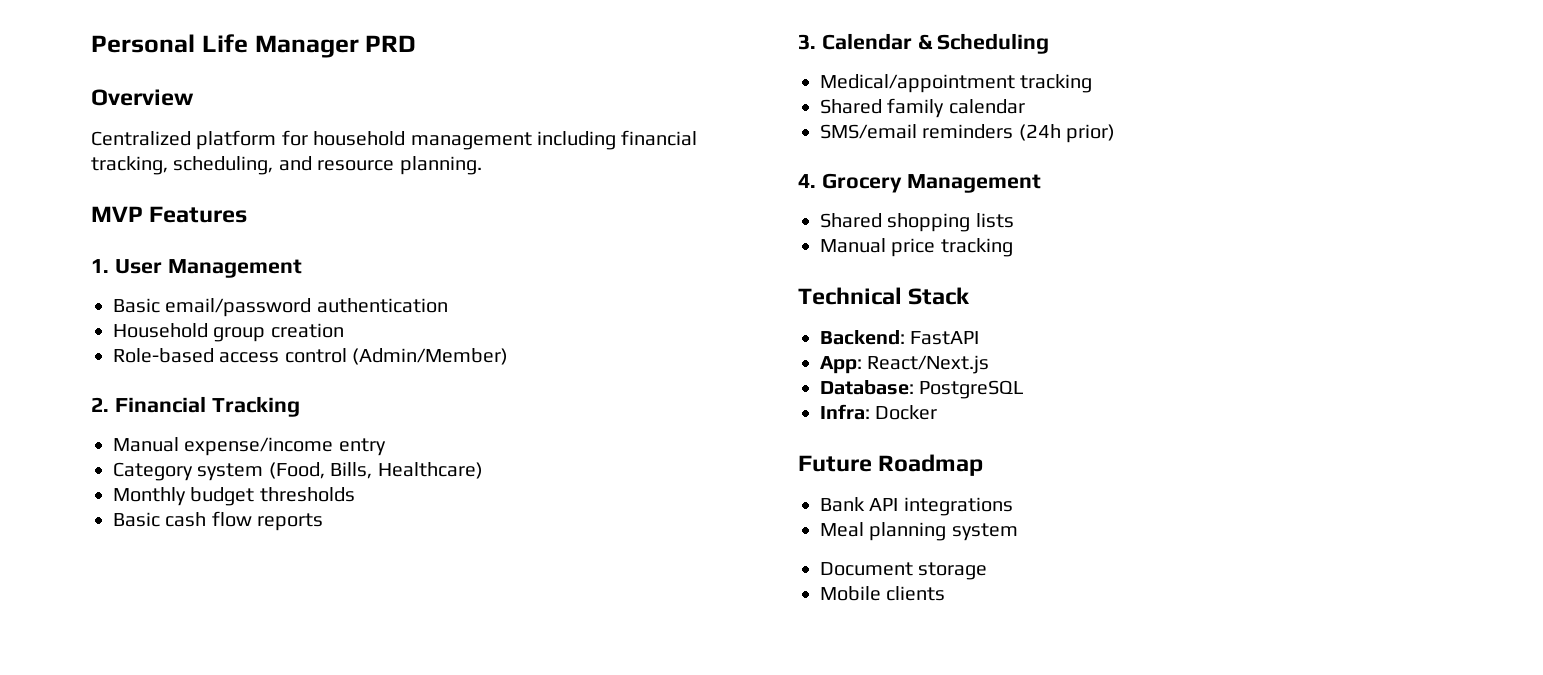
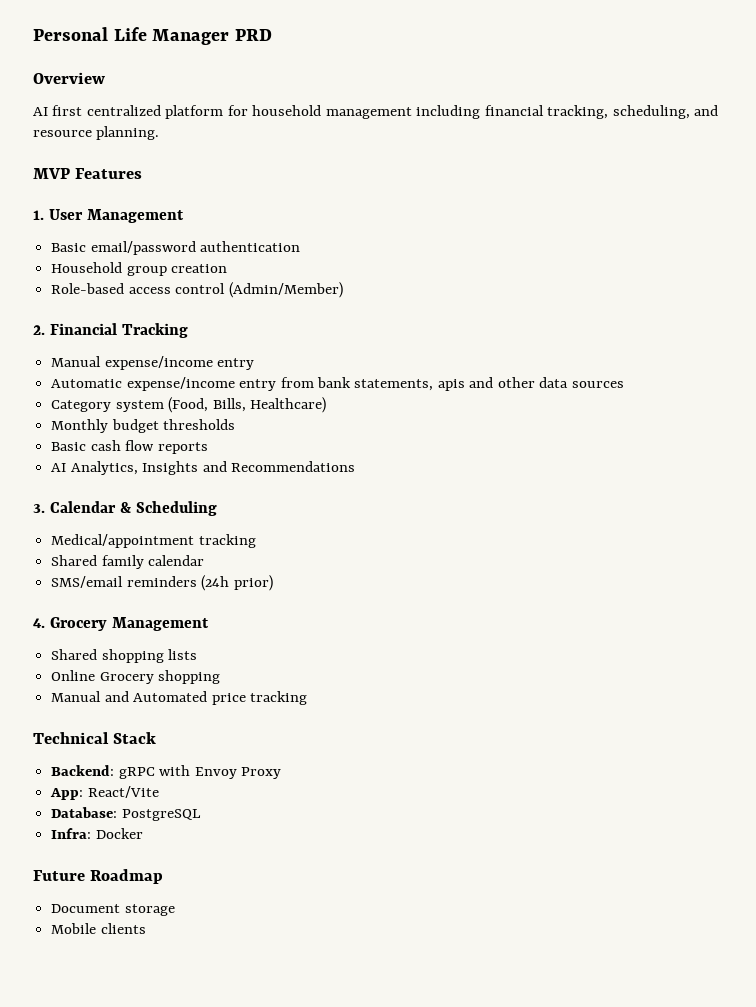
- Centralized platform for household management including financial tracking, scheduling, and resource planning.
+ AI first centralized platform for household management including financial tracking, scheduling, and resource planning.
+ Automatic expense/income entry from bank statements, apis and other data sources
+ AI Analytics, Insights and Recommendations
- Manual price tracking
+ Online Grocery shopping
+ Manual and Automated price tracking
- Backend: FastAPI
+ Backend: gRPC with Envoy Proxy
- App: React/Next.js
+ App: React/Vite
- Bank API integrations
- Meal planning system

